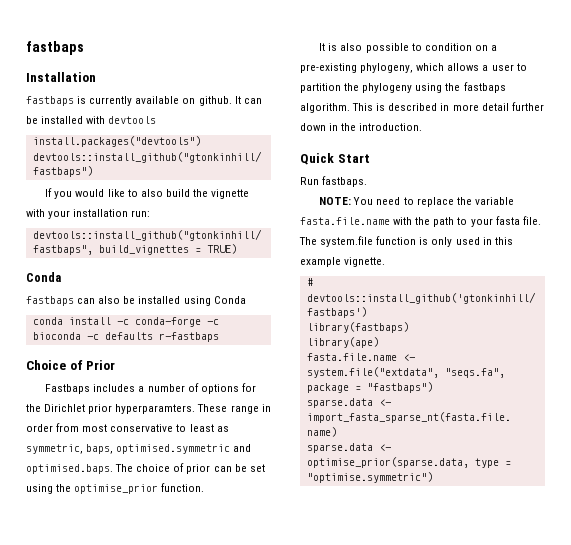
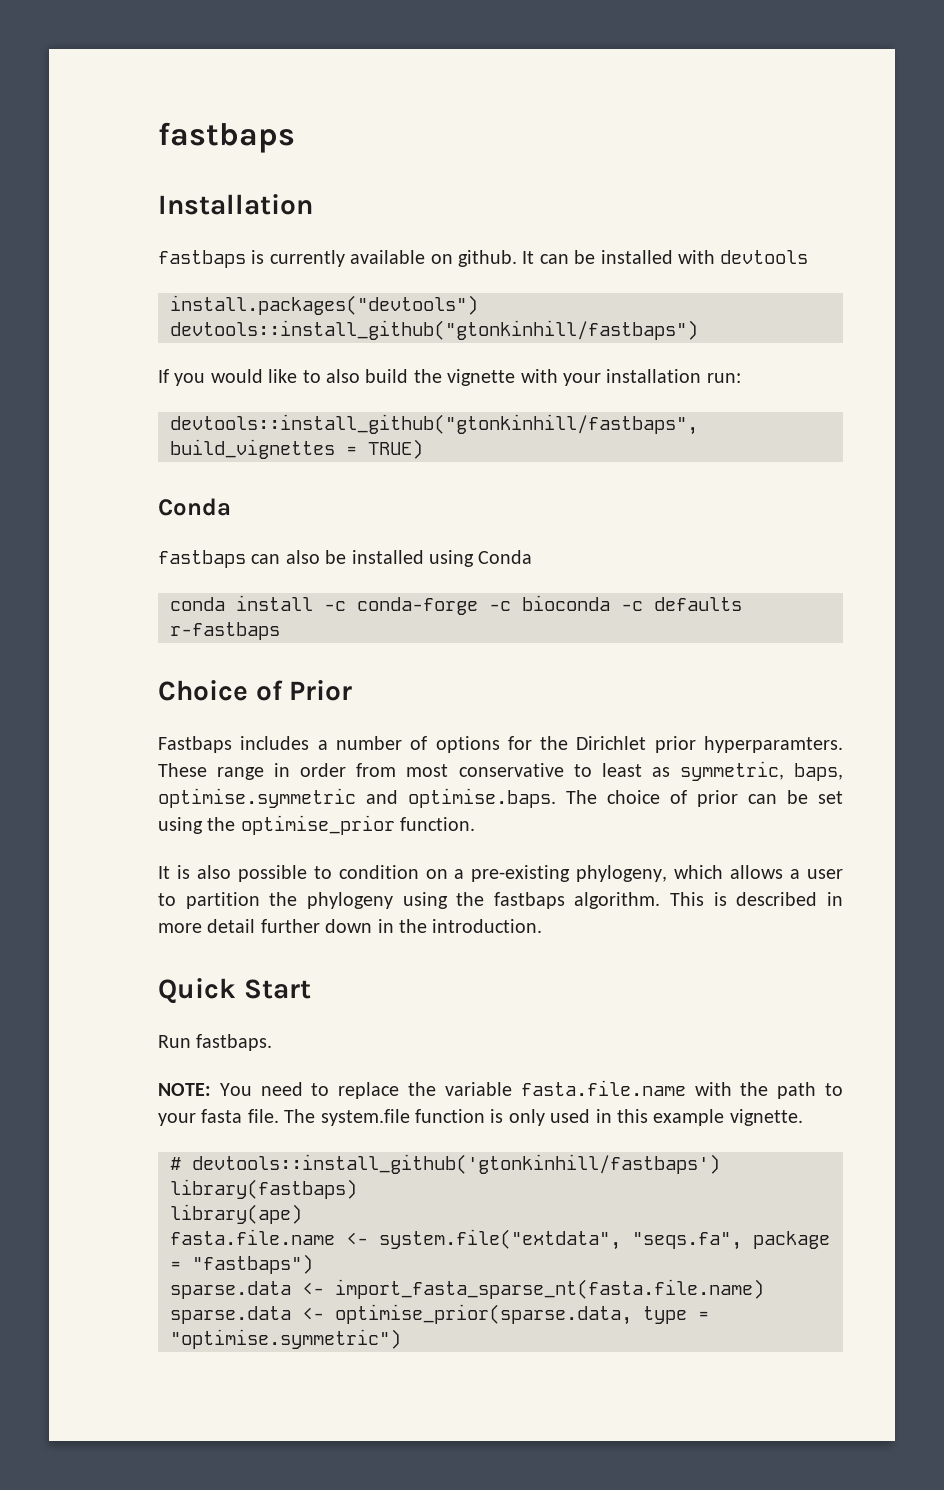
- These range in order from most conservative to least as symmetric, baps, optimised.symmetric and optimised.baps. The choice of prior can be set using the optimise_prior function.
+ These range in order from most conservative to least as symmetric, baps, optimise.symmetric and optimise.baps. The choice of prior can be set using the optimise_prior function.

